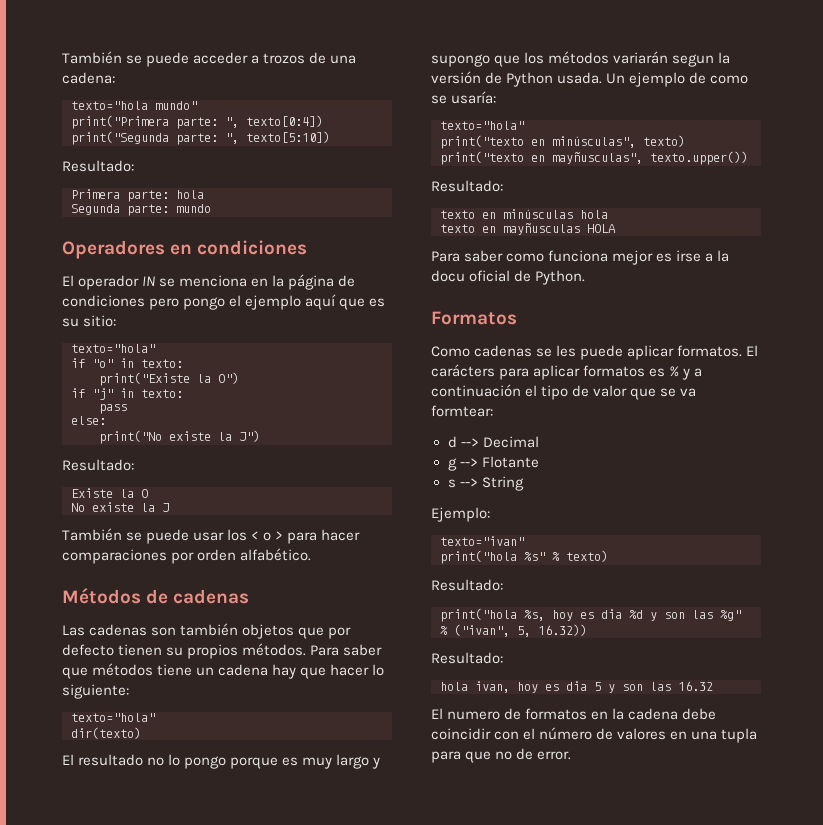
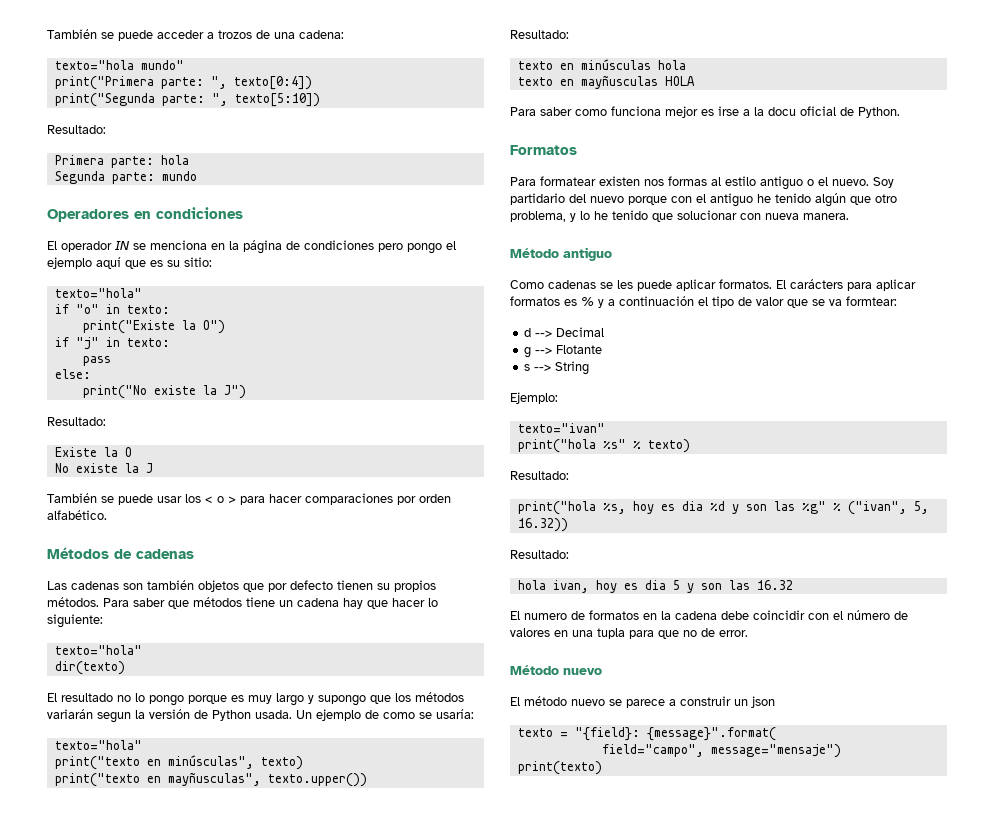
+ Para formatear existen nos formas al estilo antiguo o el nuevo. Soy partidario del nuevo porque con el antiguo he tenido algún que otro problema, y lo he tenido que solucionar con nueva manera.
+ Método antiguo
+ Método nuevo
+ El método nuevo se parece a construir un json
+ texto = "{field}: {message}".format(
+ field="campo", message="mensaje")
+ print(texto)

